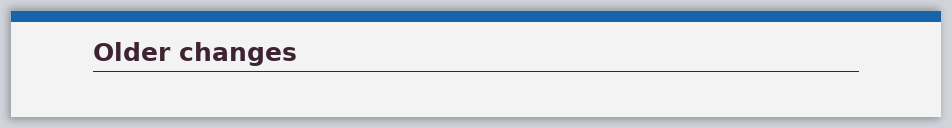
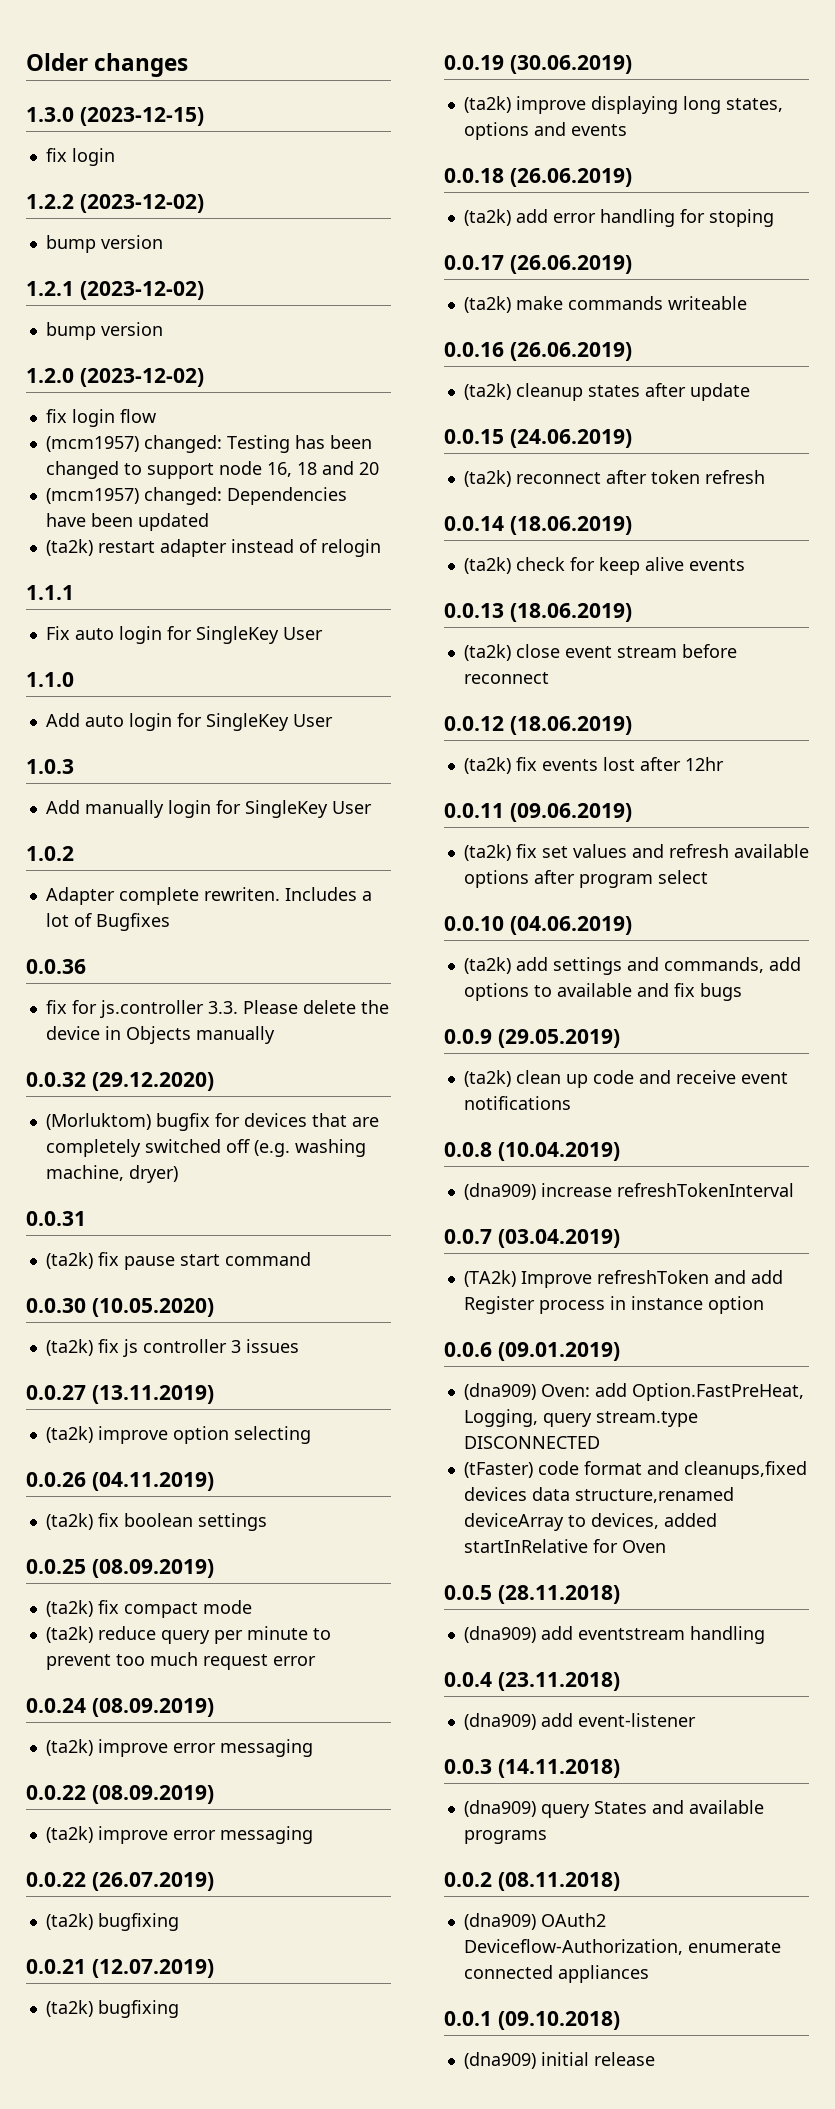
+ 1.3.0 (2023-12-15)
+ fix login
+ 1.2.2 (2023-12-02)
+ bump version
+ 1.2.1 (2023-12-02)
+ bump version
+ 1.2.0 (2023-12-02)
+ fix login flow
+ (mcm1957) changed: Testing has been changed to support node 16, 18 and 20
+ (mcm1957) changed: Dependencies have been updated
+ (ta2k) restart adapter instead of relogin
+ 1.1.1
+ Fix auto login for SingleKey User
+ 1.1.0
+ Add auto login for SingleKey User
+ 1.0.3
+ Add manually login for SingleKey User
+ 1.0.2
+ Adapter complete rewriten. Includes a lot of Bugfixes
+ 0.0.36
+ fix for js.controller 3.3. Please delete the device in Objects manually
+ 0.0.32 (29.12.2020)
+ (Morluktom) bugfix for devices that are completely switched off (e.g. washing machine, dryer)
+ 0.0.31
+ (ta2k) fix pause start command
+ 0.0.30 (10.05.2020)
+ (ta2k) fix js controller 3 issues
+ 0.0.27 (13.11.2019)
+ (ta2k) improve option selecting
+ 0.0.26 (04.11.2019)
+ (ta2k) fix boolean settings
+ 0.0.25 (08.09.2019)
+ (ta2k) fix compact mode
+ (ta2k) reduce query per minute to prevent too much request error
+ 0.0.24 (08.09.2019)
+ (ta2k) improve error messaging
+ 0.0.22 (08.09.2019)
+ (ta2k) improve error messaging
+ 0.0.22 (26.07.2019)
+ (ta2k) bugfixing
+ 0.0.21 (12.07.2019)
+ (ta2k) bugfixing
+ 0.0.19 (30.06.2019)
+ (ta2k) improve displaying long states, options and events
+ 0.0.18 (26.06.2019)
+ (ta2k) add error handling for stoping
+ 0.0.17 (26.06.2019)
+ (ta2k) make commands writeable
+ 0.0.16 (26.06.2019)
+ (ta2k) cleanup states after update
+ 0.0.15 (24.06.2019)
+ (ta2k) reconnect after token refresh
+ 0.0.14 (18.06.2019)
+ (ta2k) check for keep alive events
+ 0.0.13 (18.06.2019)
+ (ta2k) close event stream before reconnect
+ 0.0.12 (18.06.2019)
+ (ta2k) fix events lost after 12hr
+ 0.0.11 (09.06.2019)
+ (ta2k) fix set values and refresh available options after program select
+ 0.0.10 (04.06.2019)
+ (ta2k) add settings and commands, add options to available and fix bugs
+ 0.0.9 (29.05.2019)
+ (ta2k) clean up code and receive event notifications
+ 0.0.8 (10.04.2019)
+ (dna909) increase refreshTokenInterval
+ 0.0.7 (03.04.2019)
+ (TA2k) Improve refreshToken and add Register process in instance option
+ 0.0.6 (09.01.2019)
+ (dna909) Oven: add Option.FastPreHeat, Logging, query stream.type DISCONNECTED
+ (tFaster) code format and cleanups,fixed devices data structure,renamed deviceArray to devices, added startInRelative for Oven
+ 0.0.5 (28.11.2018)
+ (dna909) add eventstream handling
+ 0.0.4 (23.11.2018)
+ (dna909) add event-listener
+ 0.0.3 (14.11.2018)
+ (dna909) query States and available programs
+ 0.0.2 (08.11.2018)
+ (dna909) OAuth2 Deviceflow-Authorization, enumerate connected appliances
+ 0.0.1 (09.10.2018)
+ (dna909) initial release

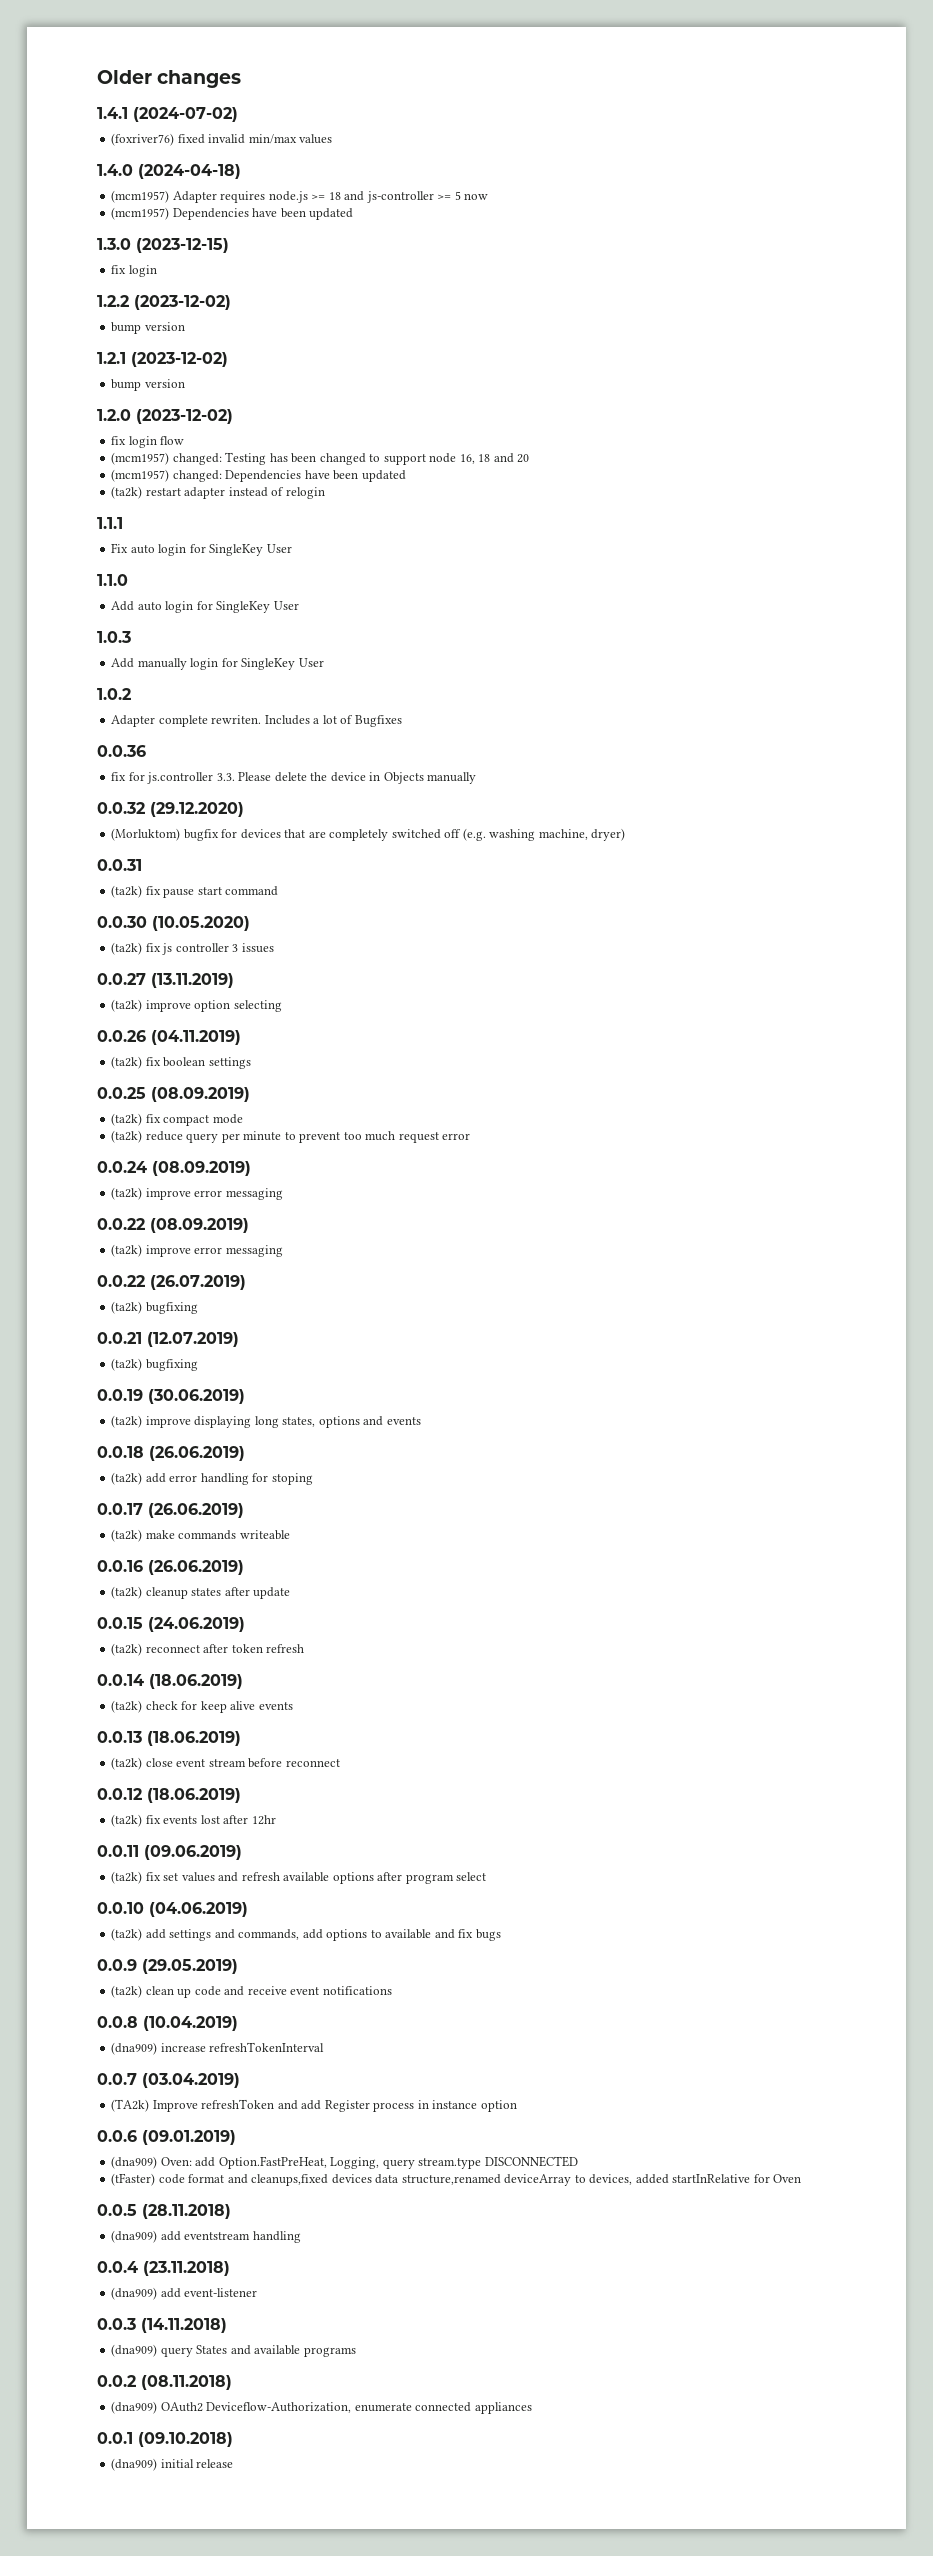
+ 1.4.1 (2024-07-02)
+ (foxriver76) fixed invalid min/max values
+ 1.4.0 (2024-04-18)
+ (mcm1957) Adapter requires node.js >= 18 and js-controller >= 5 now
+ (mcm1957) Dependencies have been updated

